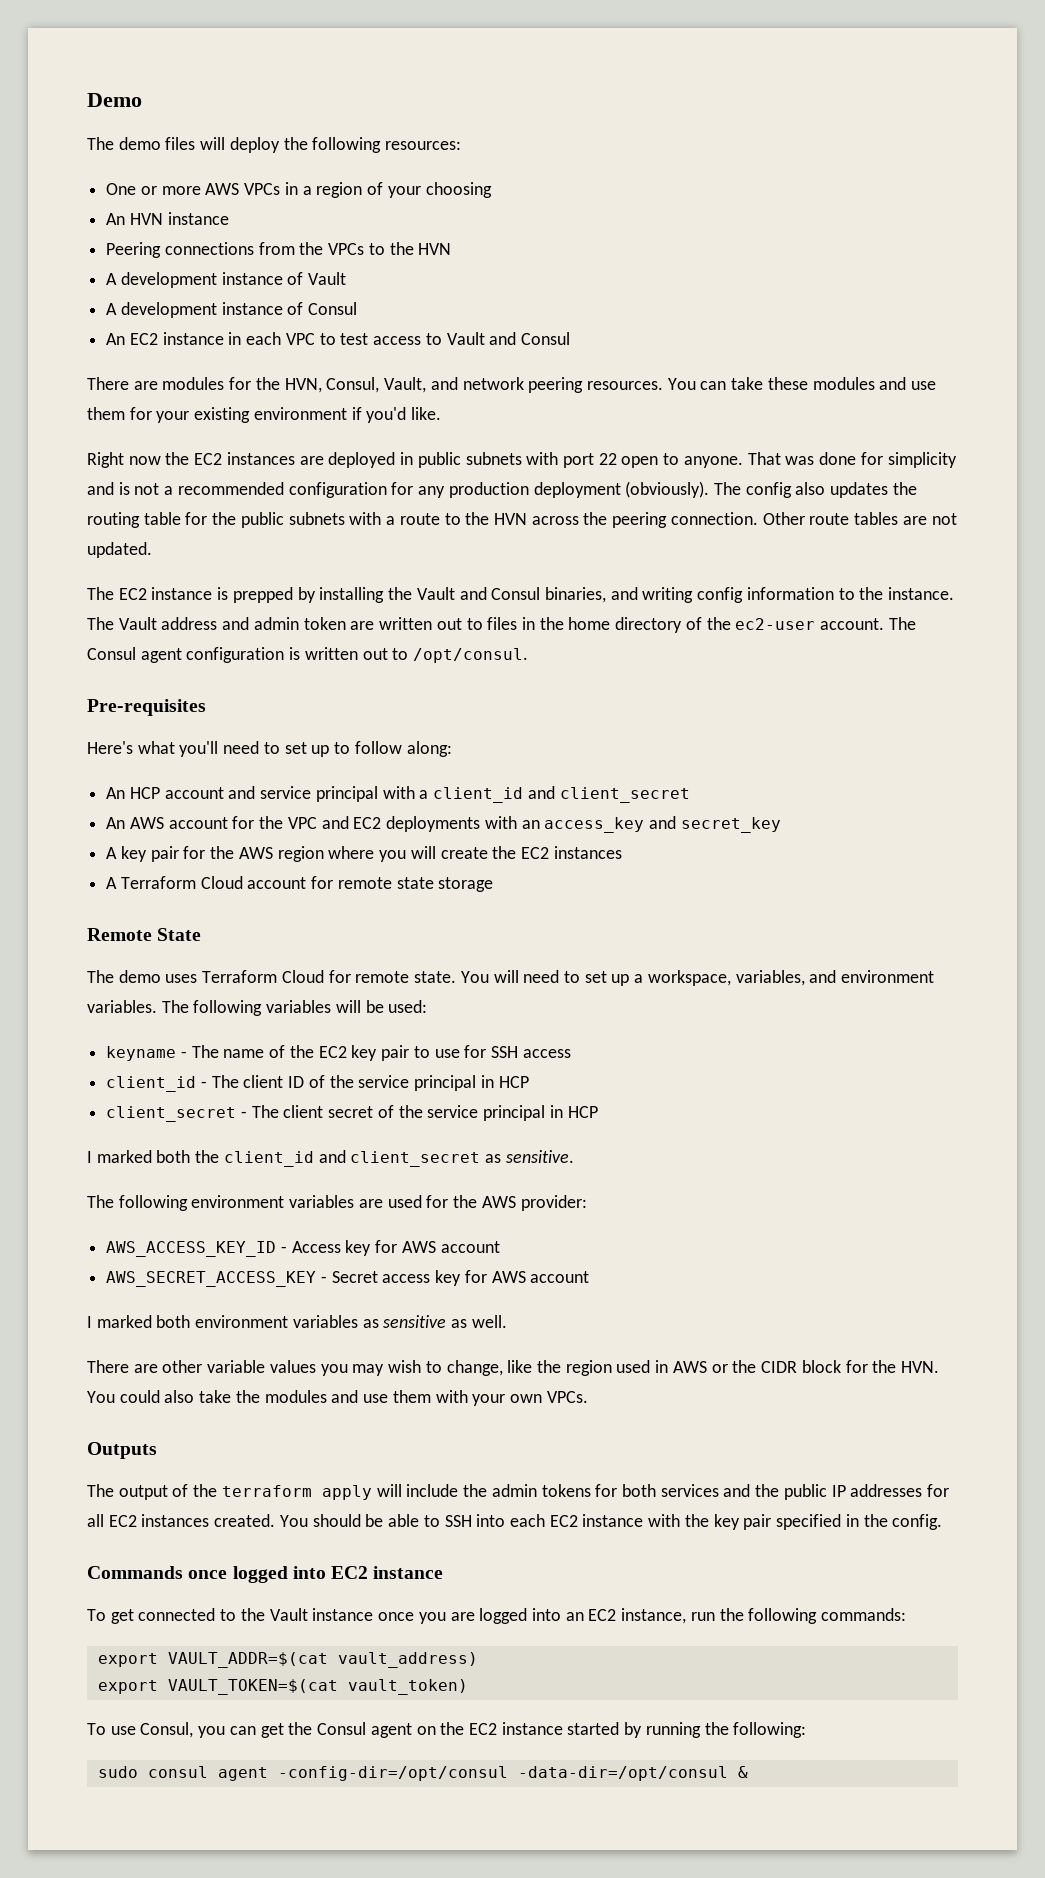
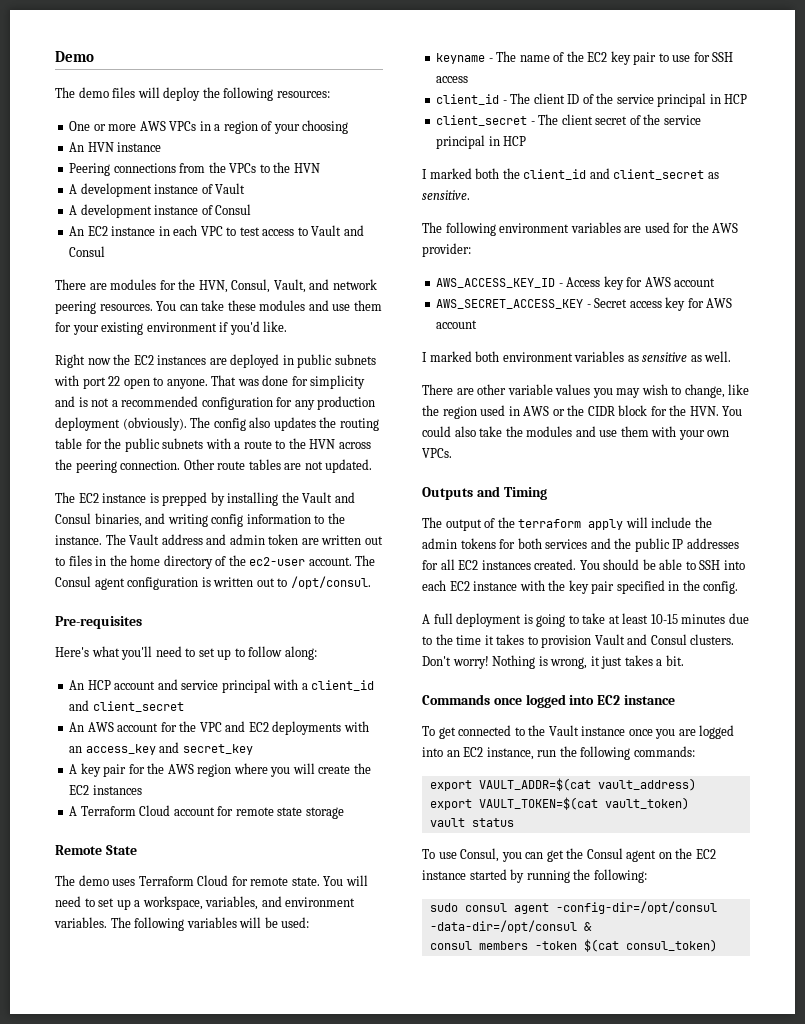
- Outputs
+ Outputs and Timing
+ A full deployment is going to take at least 10-15 minutes due to the time it takes to provision Vault and Consul clusters. Don't worry! Nothing is wrong, it just takes a bit.
+ vault status
+ consul members -token $(cat consul_token)

